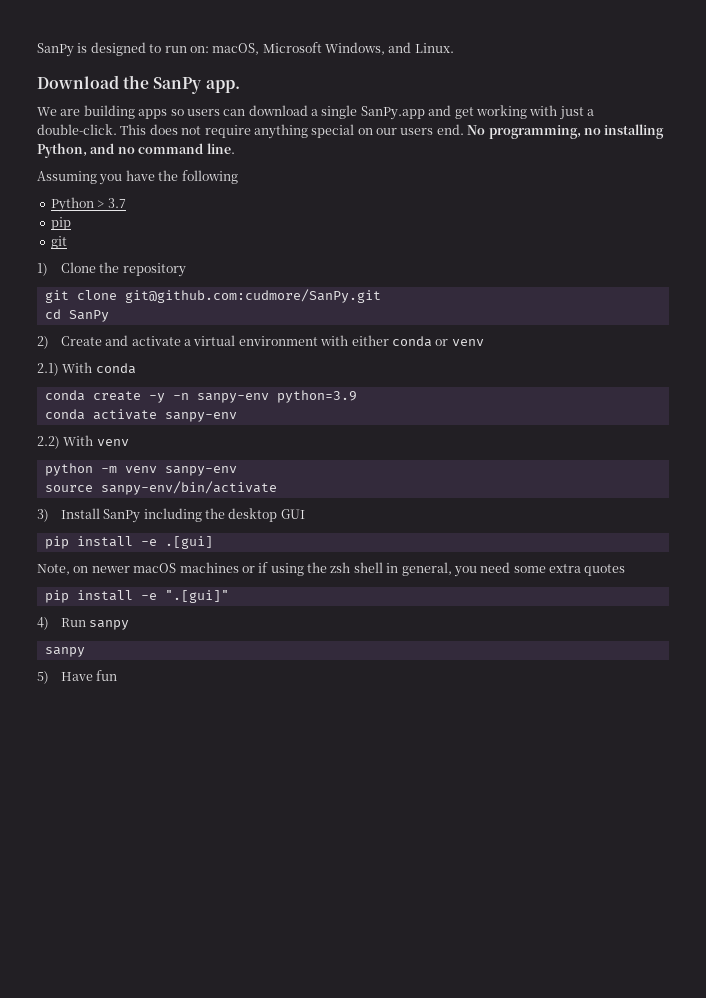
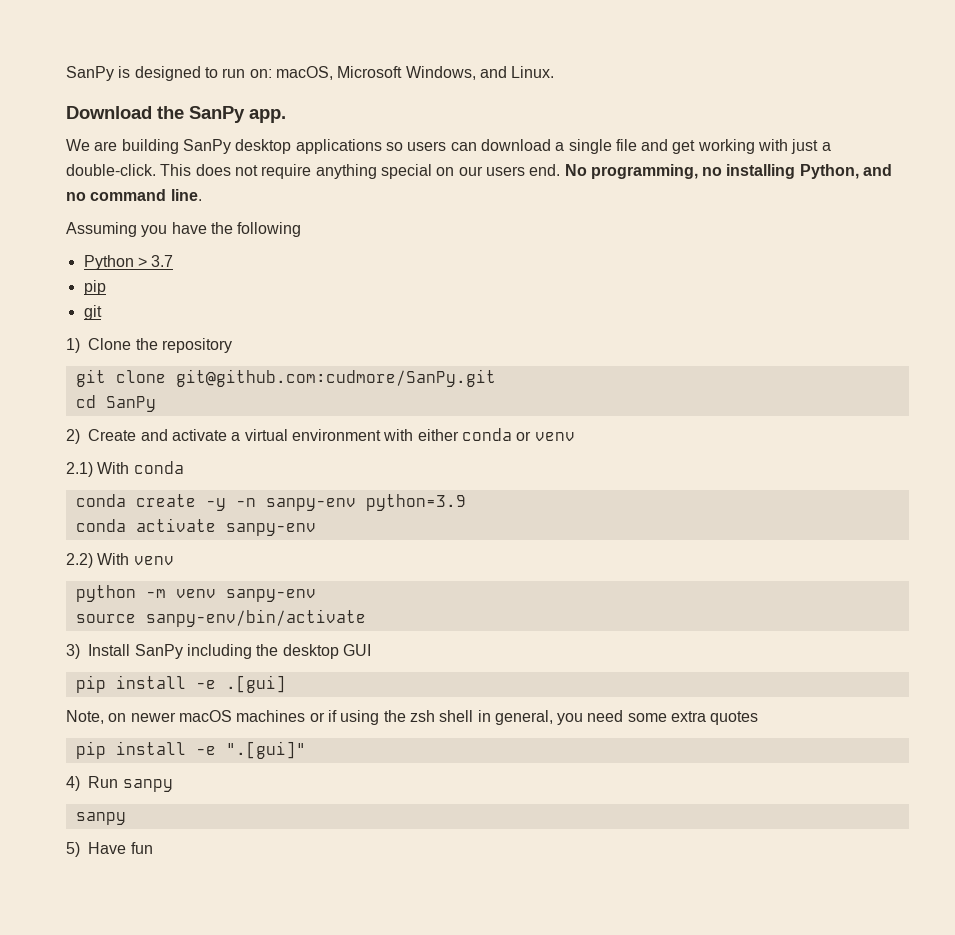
- We are building apps so users can download a single SanPy.app and get working with just a double-click.
+ We are building SanPy desktop applications so users can download a single file and get working with just a double-click.

